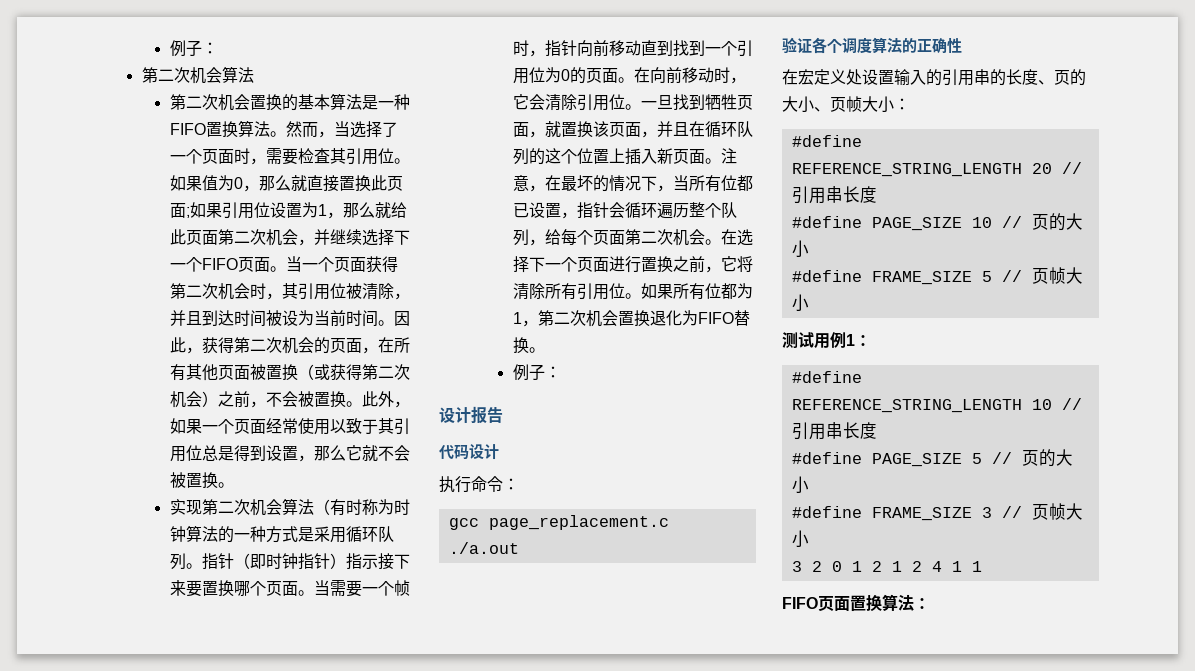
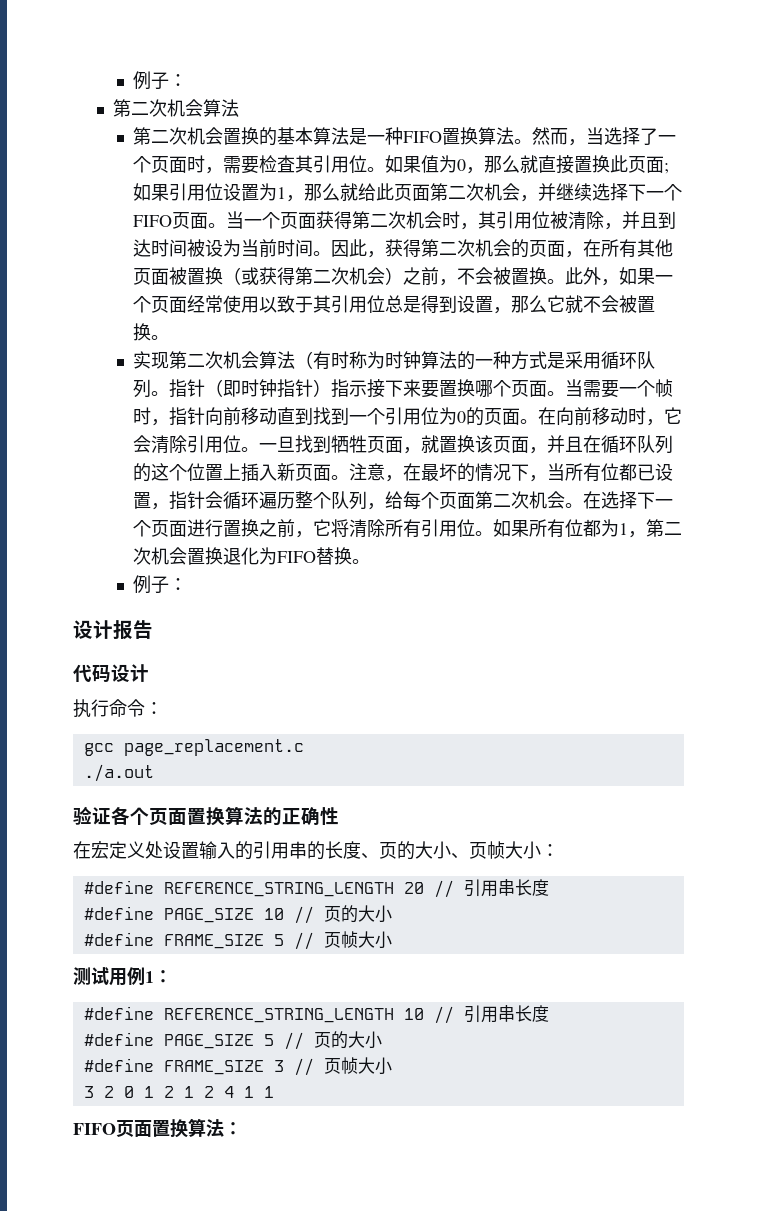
- 验证各个调度算法的正确性
+ 验证各个页面置换算法的正确性

